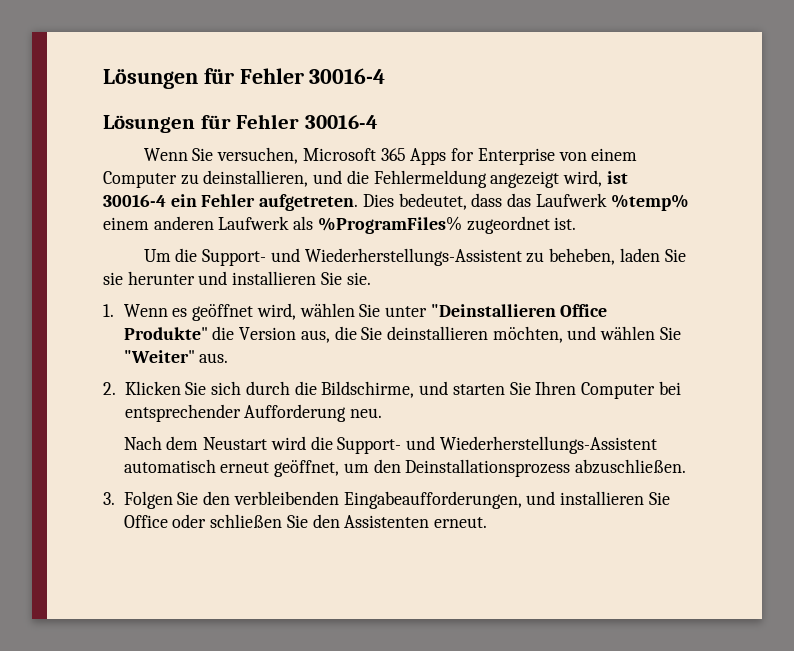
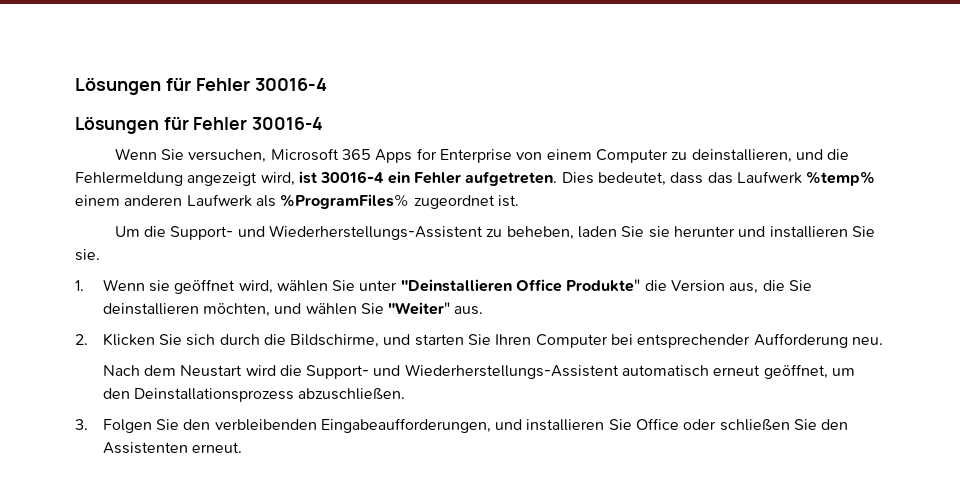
- 1. Wenn es geöffnet wird, wählen Sie unter "Deinstallieren Office Produkte" die Version aus, die Sie deinstallieren möchten, und wählen Sie "Weiter" aus.
+ 1. Wenn sie geöffnet wird, wählen Sie unter "Deinstallieren Office Produkte" die Version aus, die Sie deinstallieren möchten, und wählen Sie "Weiter" aus.

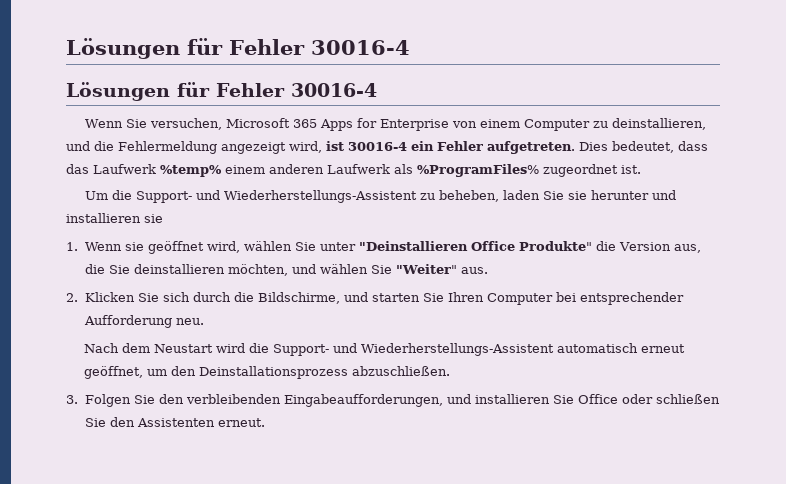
- Um die Support- und Wiederherstellungs-Assistent zu beheben, laden Sie sie herunter und installieren Sie sie.
+ Um die Support- und Wiederherstellungs-Assistent zu beheben, laden Sie sie herunter und installieren sie

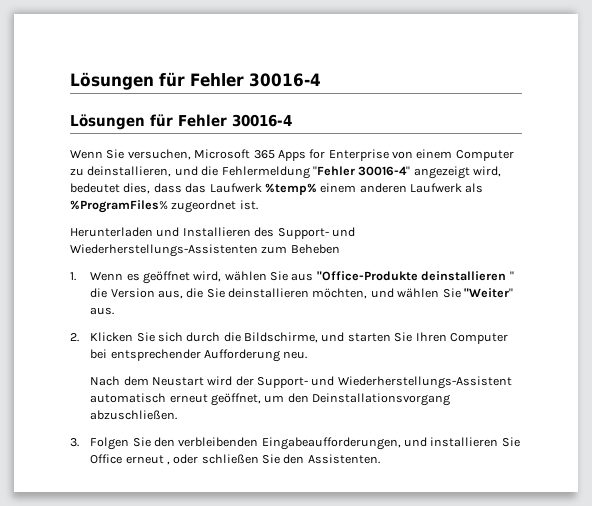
- Wenn Sie versuchen, Microsoft 365 Apps for Enterprise von einem Computer zu deinstallieren, und die Fehlermeldung angezeigt wird, ist 30016-4 ein Fehler aufgetreten. Dies bedeutet, dass das Laufwerk %temp% einem anderen Laufwerk als %ProgramFiles% zugeordnet ist.
+ Wenn Sie versuchen, Microsoft 365 Apps for Enterprise von einem Computer zu deinstallieren, und die Fehlermeldung "Fehler 30016-4" angezeigt wird, bedeutet dies, dass das Laufwerk %temp% einem anderen Laufwerk als %ProgramFiles% zugeordnet ist.
- Um die Support- und Wiederherstellungs-Assistent zu beheben, laden Sie sie herunter und installieren sie
+ Herunterladen und Installieren des Support- und Wiederherstellungs-Assistenten zum Beheben
- 1. Wenn sie geöffnet wird, wählen Sie unter "Deinstallieren Office Produkte" die Version aus, die Sie deinstallieren möchten, und wählen Sie "Weiter" aus.
+ 1. Wenn es geöffnet wird, wählen Sie aus "Office-Produkte deinstallieren " die Version aus, die Sie deinstallieren möchten, und wählen Sie "Weiter" aus.
- Nach dem Neustart wird die Support- und Wiederherstellungs-Assistent automatisch erneut geöffnet, um den Deinstallationsprozess abzuschließen.
+ Nach dem Neustart wird der Support- und Wiederherstellungs-Assistent automatisch erneut geöffnet, um den Deinstallationsvorgang abzuschließen.
- 3. Folgen Sie den verbleibenden Eingabeaufforderungen, und installieren Sie Office oder schließen Sie den Assistenten erneut.
+ 3. Folgen Sie den verbleibenden Eingabeaufforderungen, und installieren Sie Office erneut , oder schließen Sie den Assistenten.

